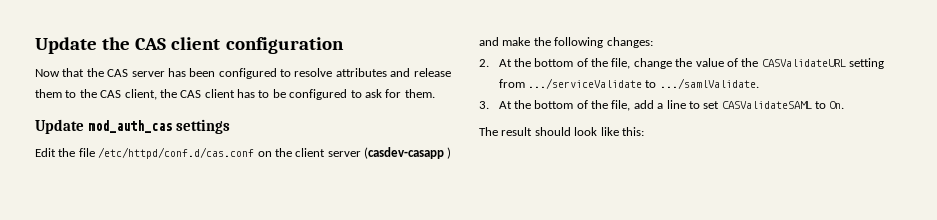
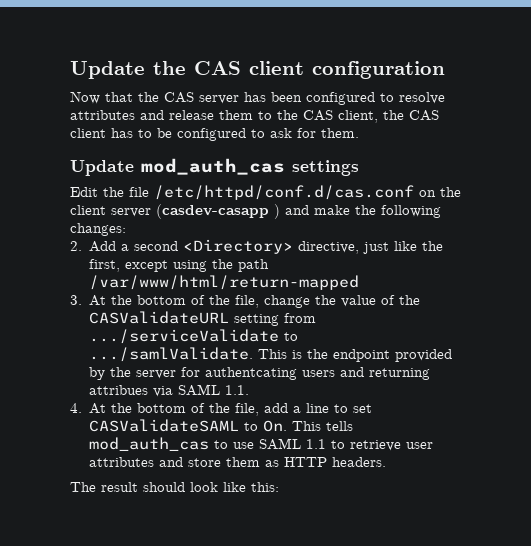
- 2. At the bottom of the file, change the value of the CASValidateURL setting from .../serviceValidate to .../samlValidate.
- 3. At the bottom of the file, add a line to set CASValidateSAML to On.
+ 2. Add a second <Directory> directive, just like the first, except using the path /var/www/html/return-mapped
+ 3. At the bottom of the file, change the value of the CASValidateURL setting from .../serviceValidate to .../samlValidate. This is the endpoint provided by the server for authentcating users and returning attribues via SAML 1.1.
+ 4. At the bottom of the file, add a line to set CASValidateSAML to On. This tells mod_auth_cas to use SAML 1.1 to retrieve user attributes and store them as HTTP headers.

